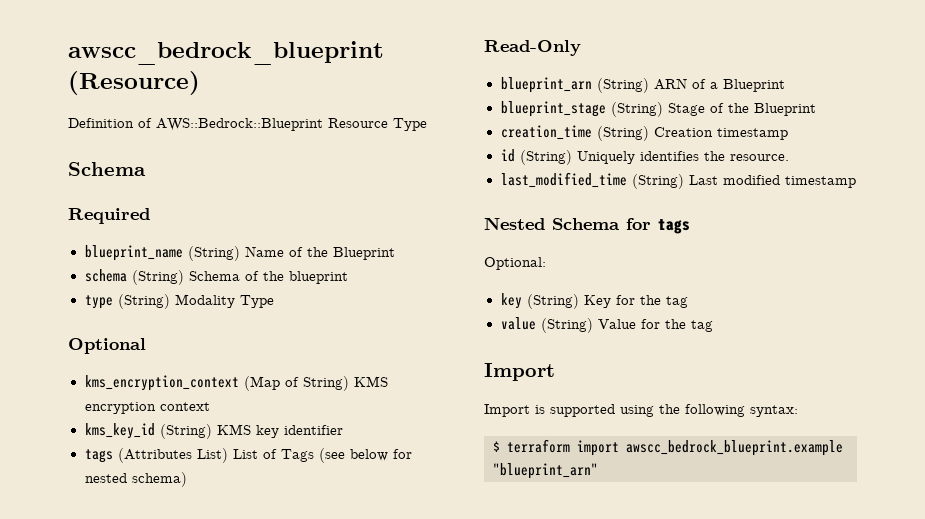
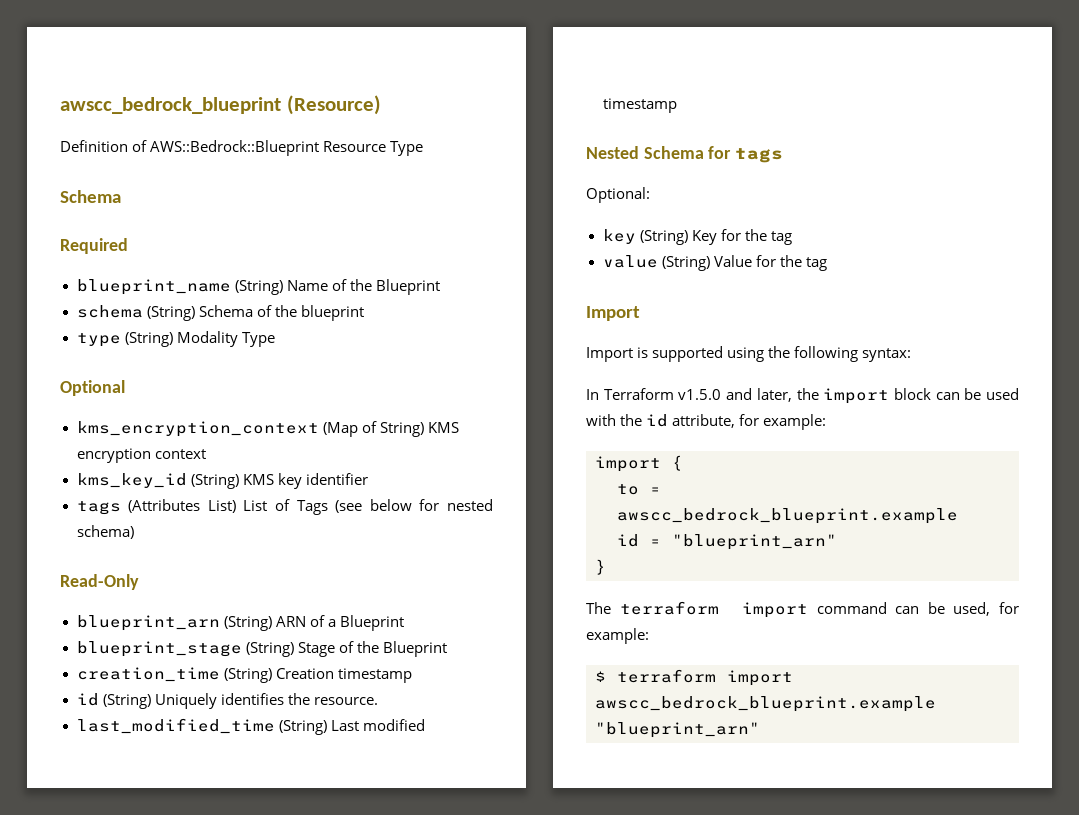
+ In Terraform v1.5.0 and later, the import block can be used with the id attribute, for example:
+ import {
+ to = awscc_bedrock_blueprint.example
+ id = "blueprint_arn"
+ }
+ The terraform import command can be used, for example:

